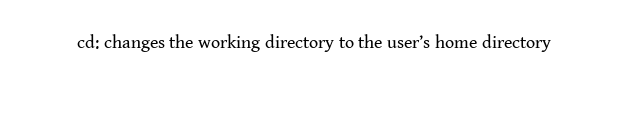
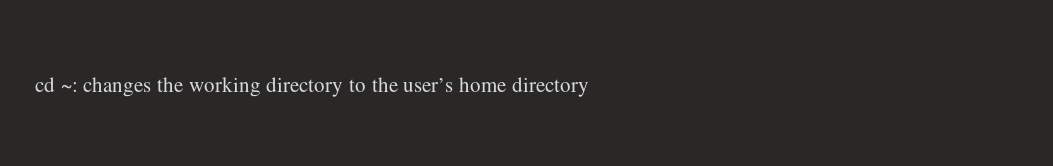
- cd: changes the working directory to the user’s home directory
+ cd ~: changes the working directory to the user’s home directory

